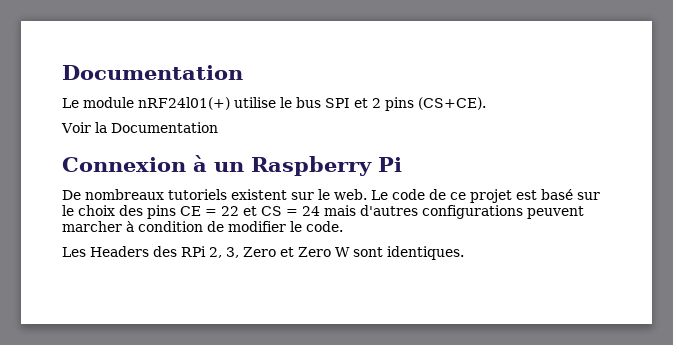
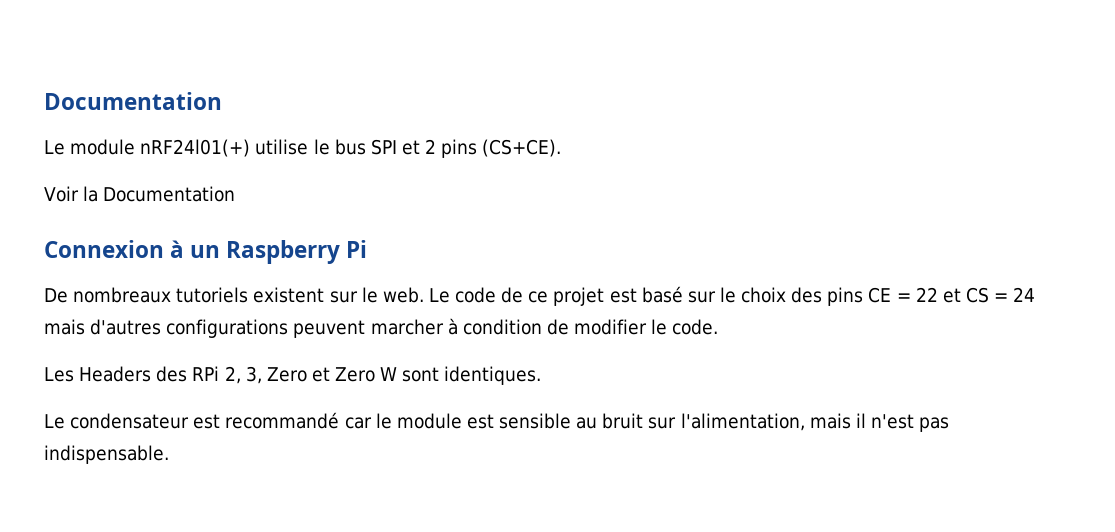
+ Le condensateur est recommandé car le module est sensible au bruit sur l'alimentation, mais il n'est pas indispensable.

